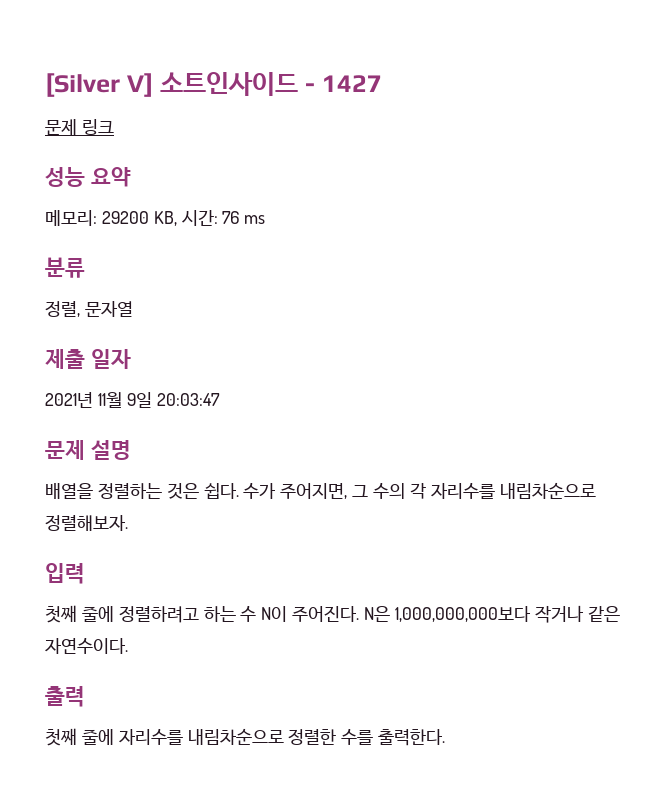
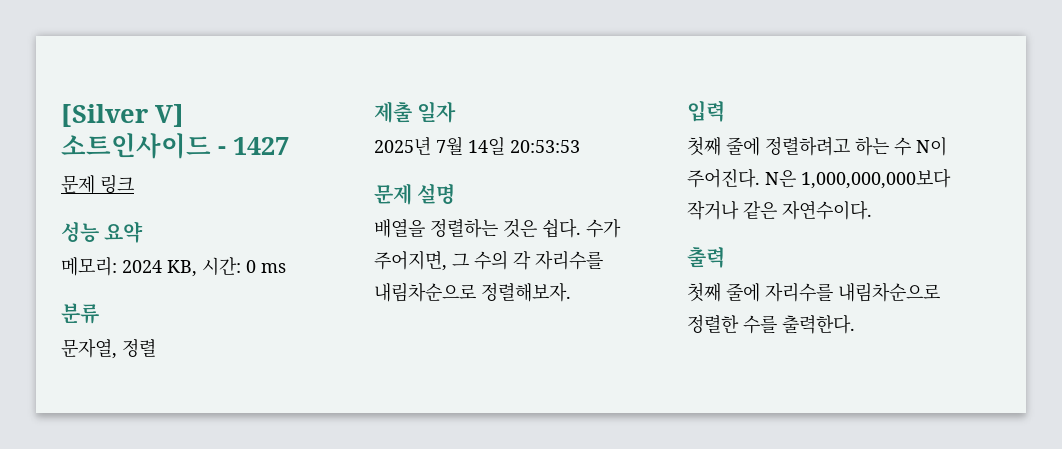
- 메모리: 29200 KB, 시간: 76 ms
+ 메모리: 2024 KB, 시간: 0 ms
- 정렬, 문자열
+ 문자열, 정렬
- 2021년 11월 9일 20:03:47
+ 2025년 7월 14일 20:53:53

